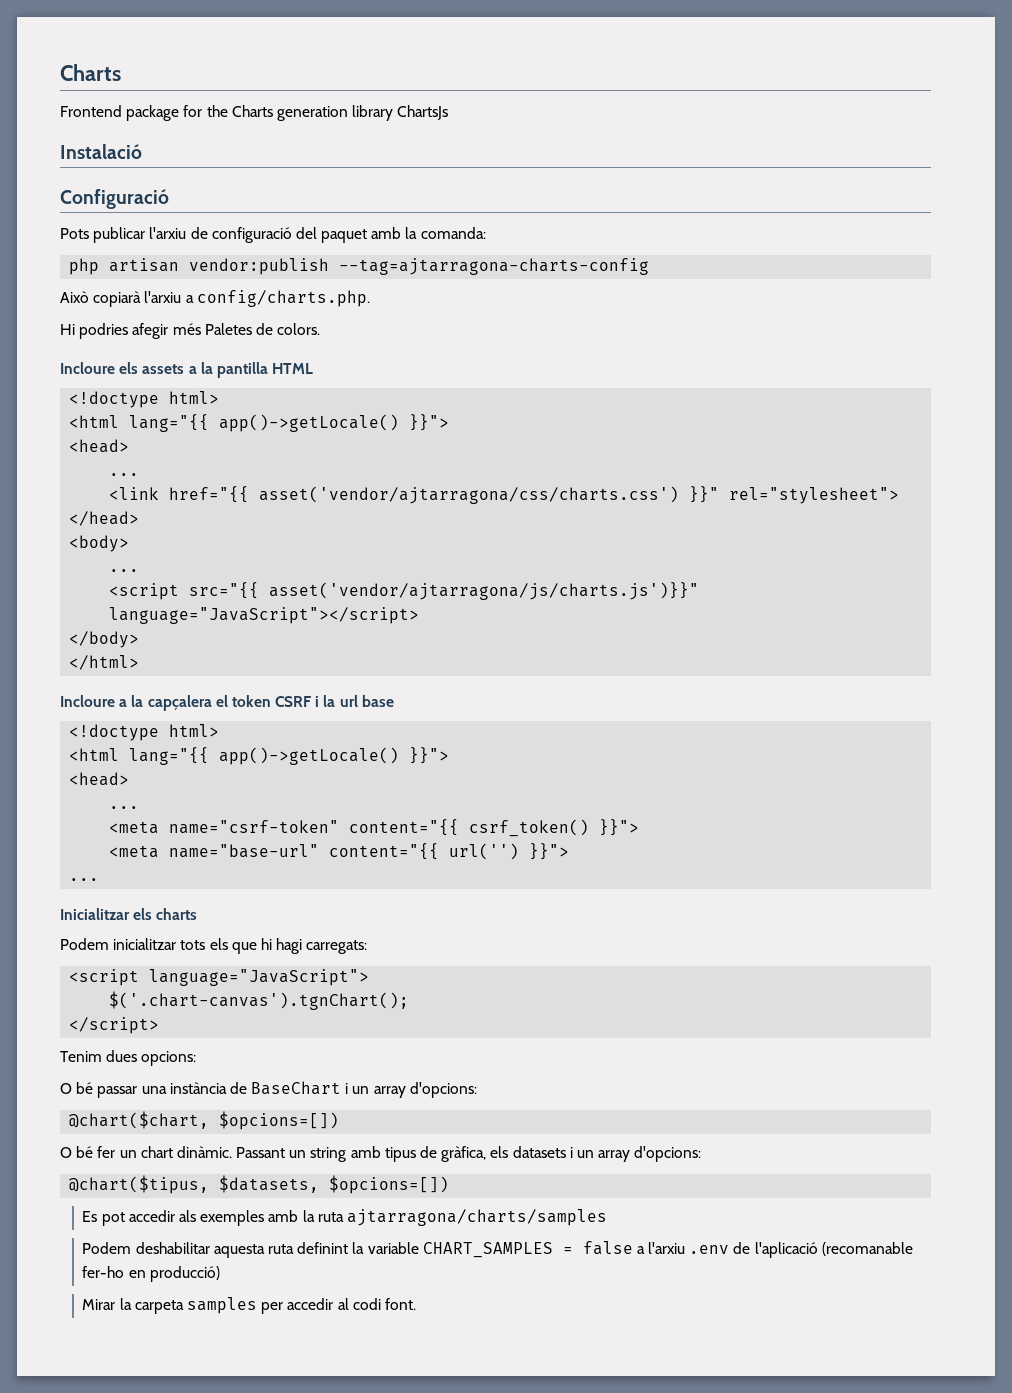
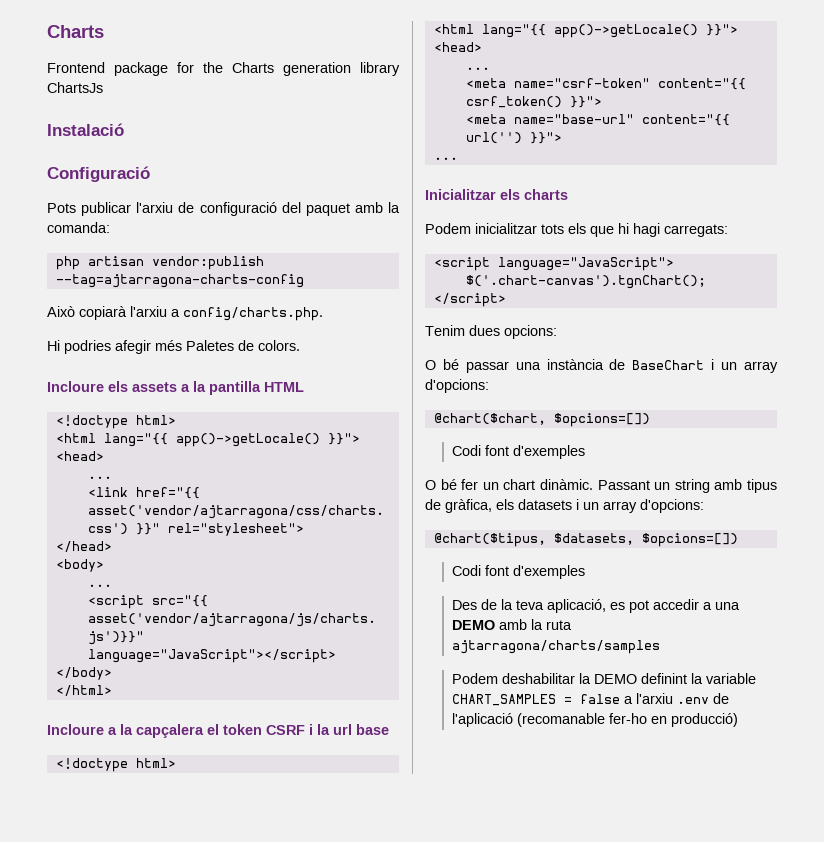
  @chart($chart, $opcions=[])
+ Codi font d'exemples
  @chart($tipus, $datasets, $opcions=[])
- Es pot accedir als exemples amb la ruta ajtarragona/charts/samples
+ Codi font d'exemples
+ Des de la teva aplicació, es pot accedir a una DEMO amb la ruta ajtarragona/charts/samples
- Podem deshabilitar aquesta ruta definint la variable CHART_SAMPLES = false a l'arxiu .env de l'aplicació (recomanable fer-ho en producció)
+ Podem deshabilitar la DEMO definint la variable CHART_SAMPLES = false a l'arxiu .env de l'aplicació (recomanable fer-ho en producció)
- Mirar la carpeta samples per accedir al codi font.

